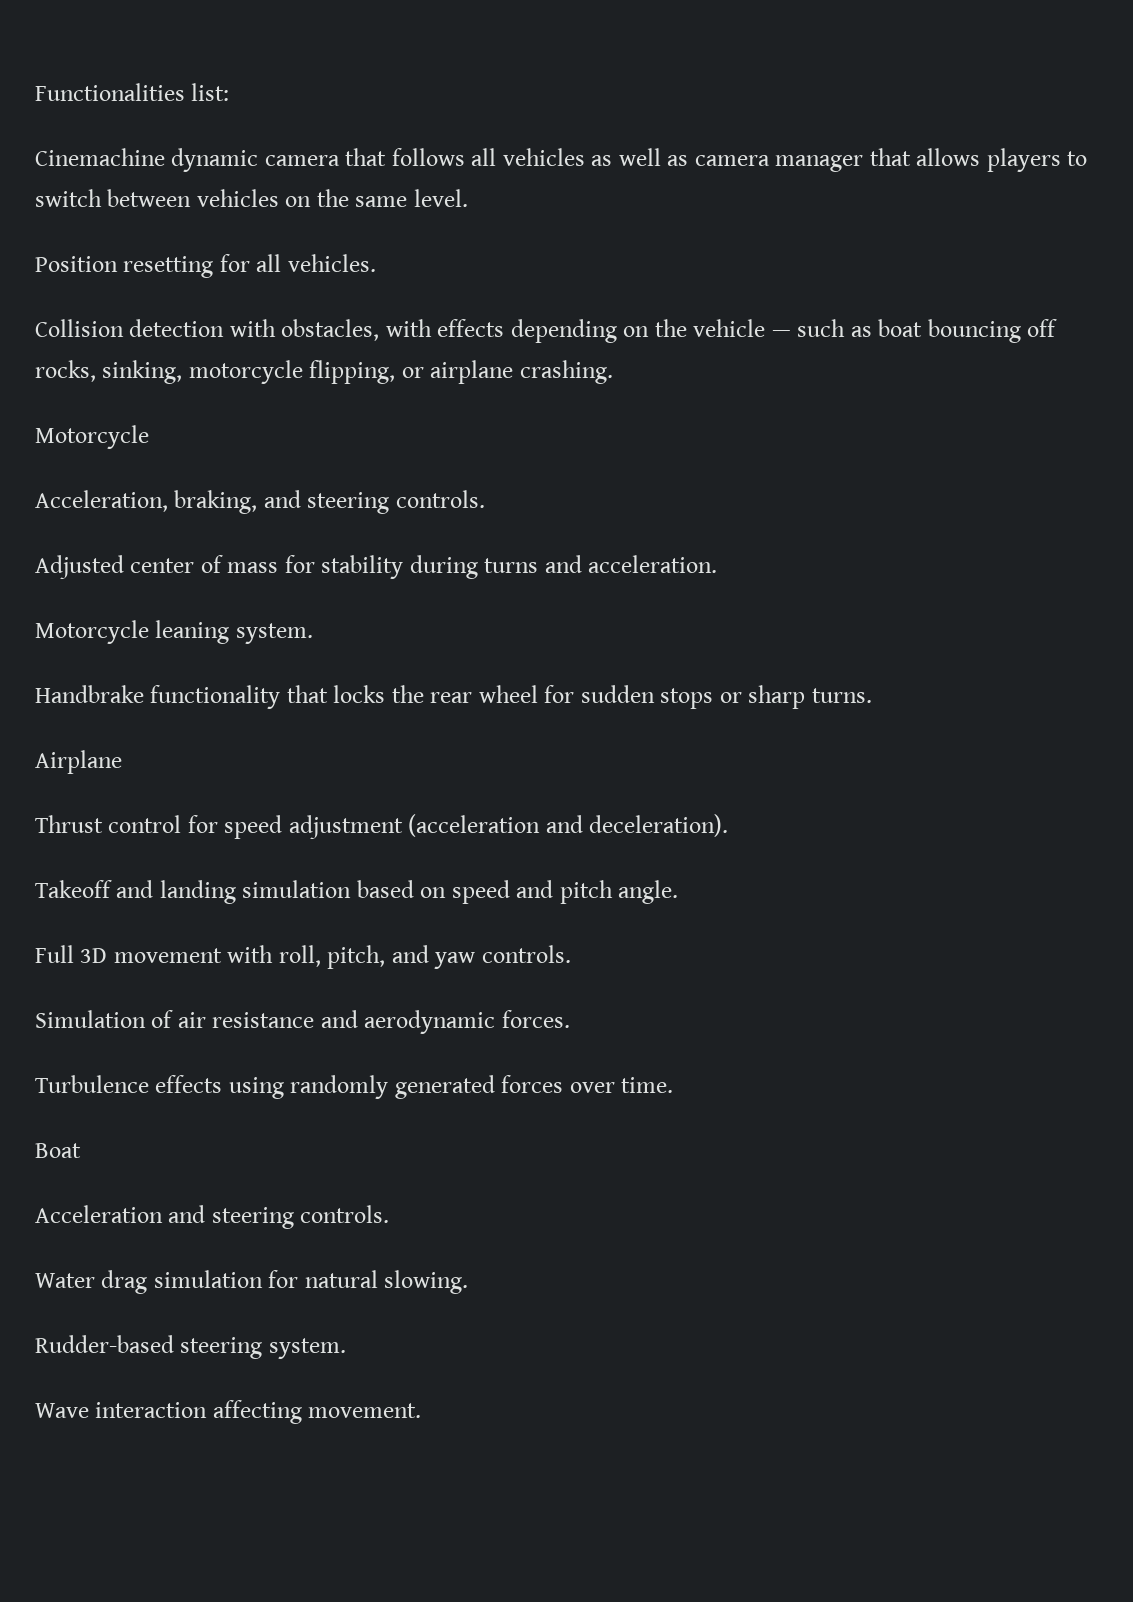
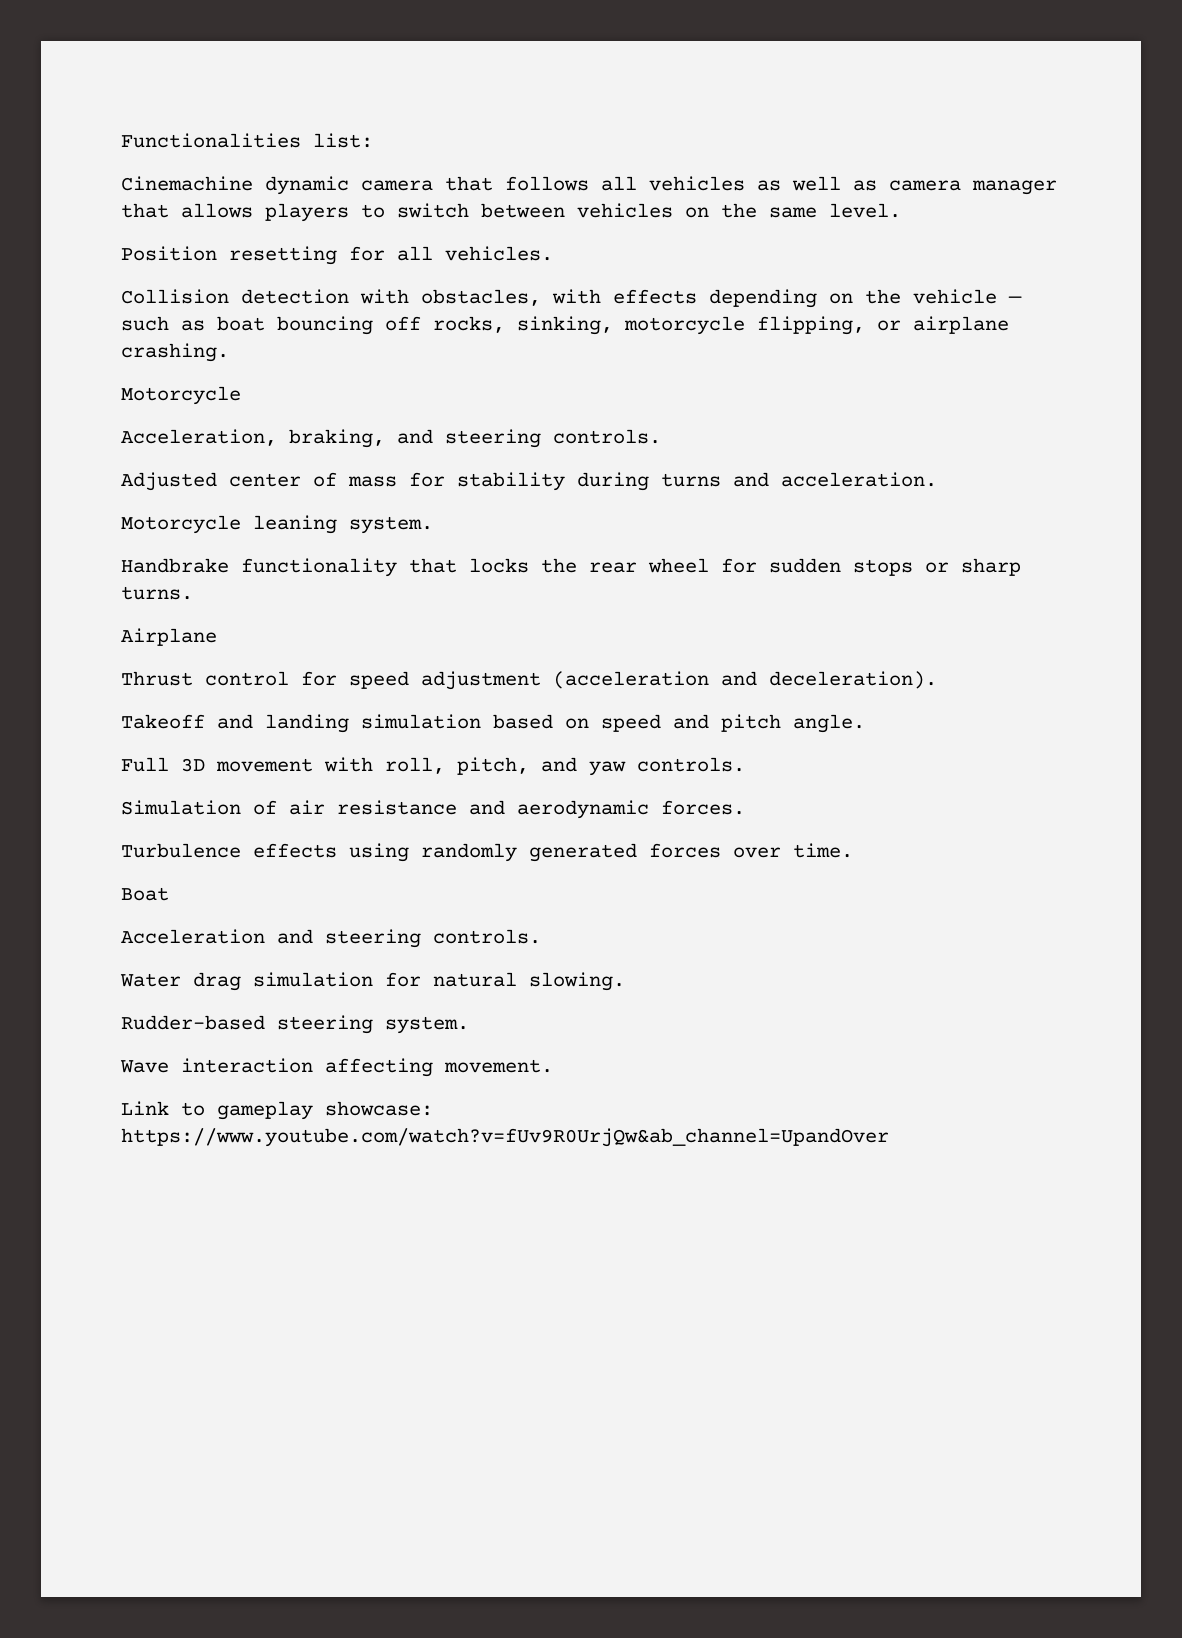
+ Link to gameplay showcase: https://www.youtube.com/watch?v=fUv9R0UrjQw&ab_channel=UpandOver

